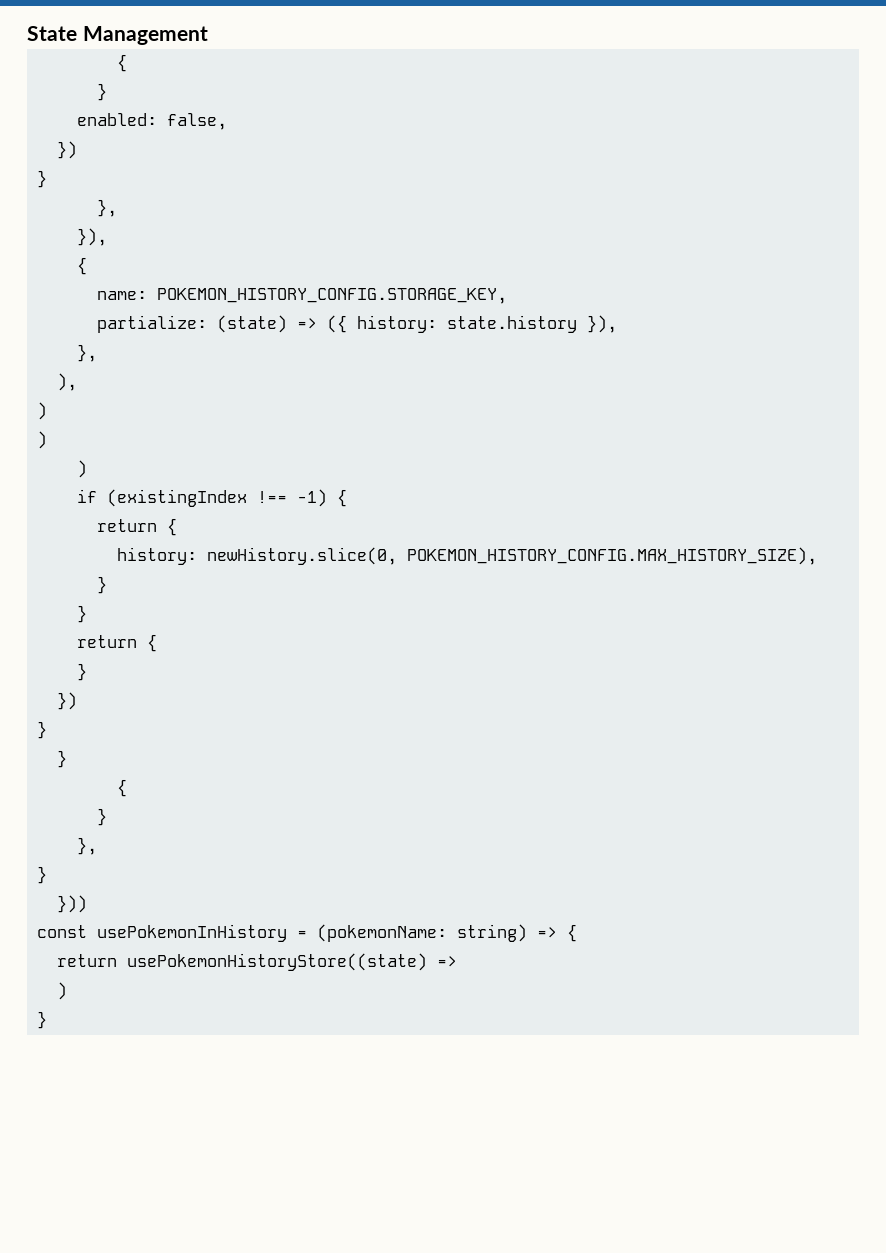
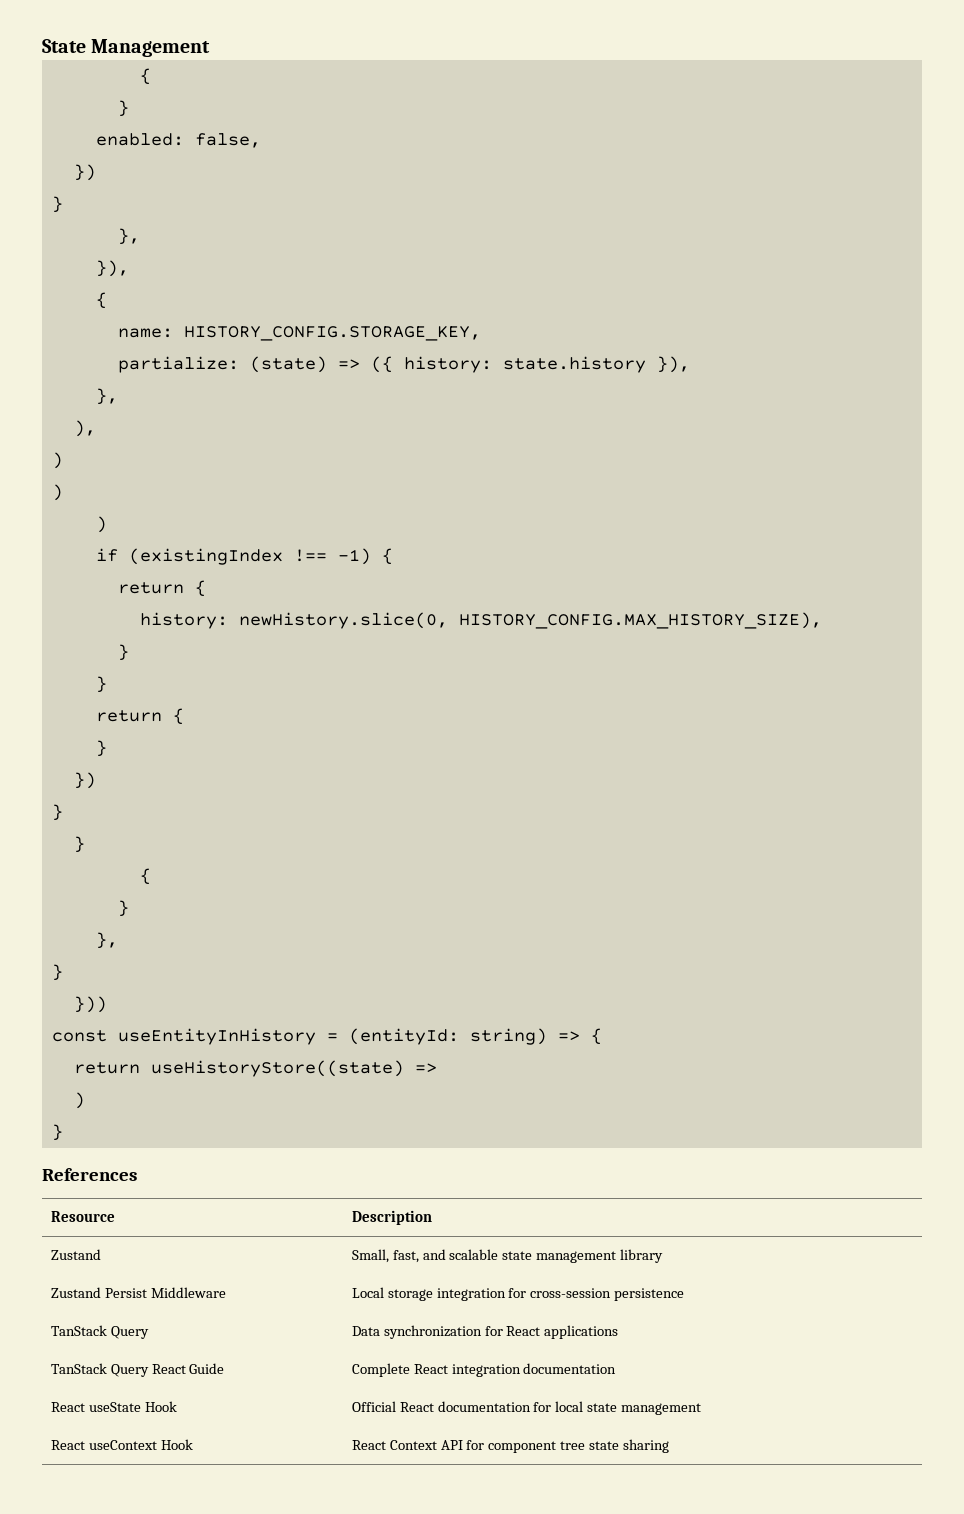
- name: POKEMON_HISTORY_CONFIG.STORAGE_KEY,
+ name: HISTORY_CONFIG.STORAGE_KEY,
- history: newHistory.slice(0, POKEMON_HISTORY_CONFIG.MAX_HISTORY_SIZE),
+ history: newHistory.slice(0, HISTORY_CONFIG.MAX_HISTORY_SIZE),
- const usePokemonInHistory = (pokemonName: string) => {
+ const useEntityInHistory = (entityId: string) => {
- return usePokemonHistoryStore((state) =>
+ return useHistoryStore((state) =>
+ References
+ Resource | Description
+ Zustand | Small, fast, and scalable state management library
+ Zustand Persist Middleware | Local storage integration for cross-session persistence
+ TanStack Query | Data synchronization for React applications
+ TanStack Query React Guide | Complete React integration documentation
+ React useState Hook | Official React documentation for local state management
+ React useContext Hook | React Context API for component tree state sharing

